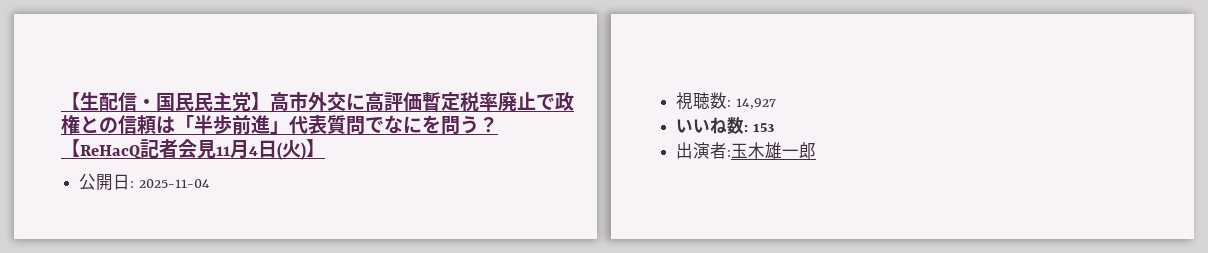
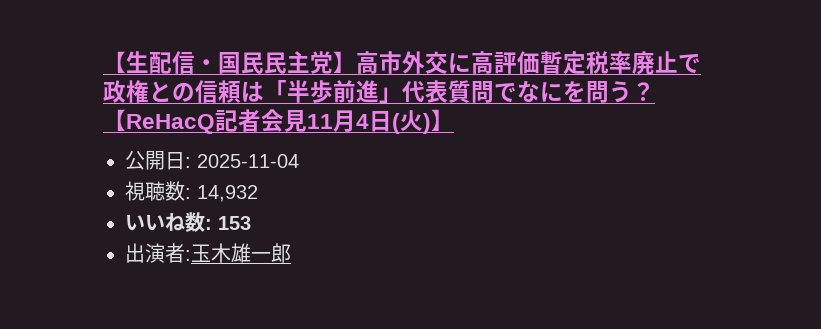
- 視聴数: 14,927
+ 視聴数: 14,932

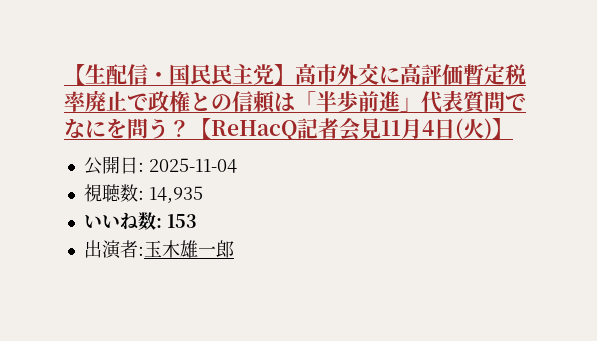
- 視聴数: 14,932
+ 視聴数: 14,935

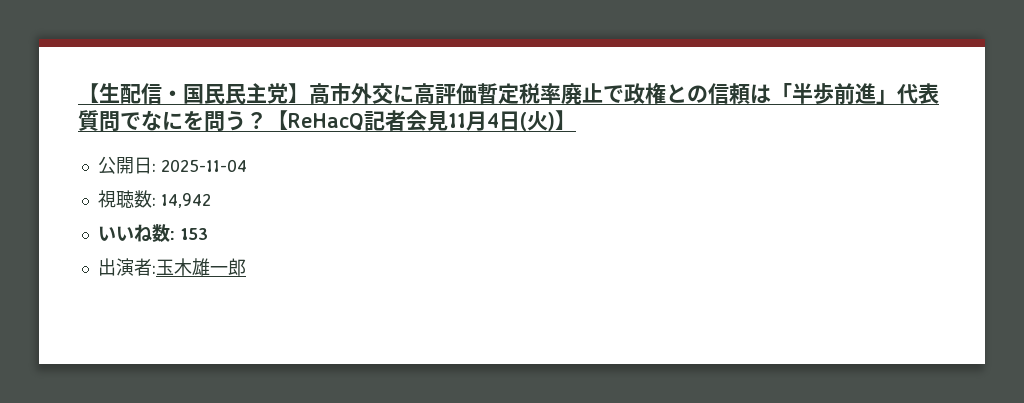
- 視聴数: 14,935
+ 視聴数: 14,942

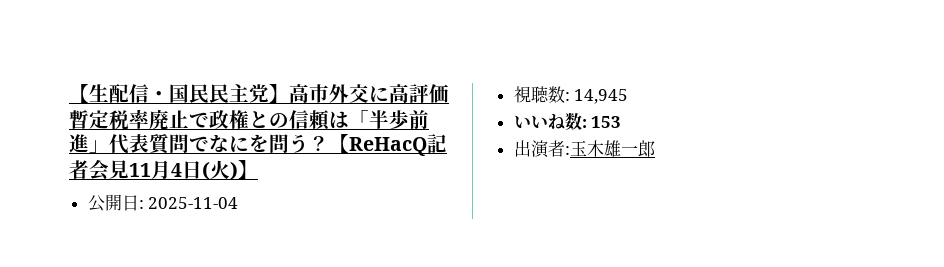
- 視聴数: 14,942
+ 視聴数: 14,945

